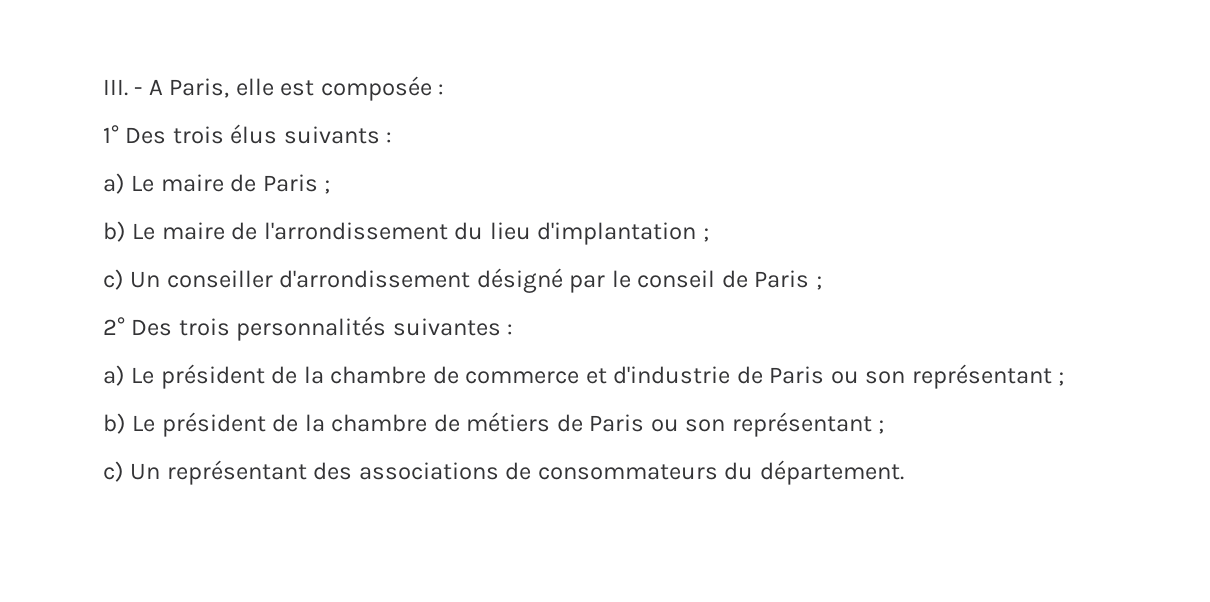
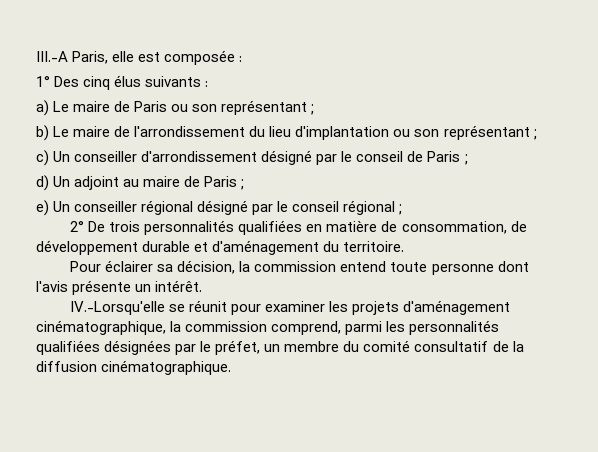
- III. - A Paris, elle est composée :
+ III.-A Paris, elle est composée :
- 1° Des trois élus suivants :
+ 1° Des cinq élus suivants :
- a) Le maire de Paris ;
+ a) Le maire de Paris ou son représentant ;
- b) Le maire de l'arrondissement du lieu d'implantation ;
+ b) Le maire de l'arrondissement du lieu d'implantation ou son représentant ;
+ d) Un adjoint au maire de Paris ;
+ e) Un conseiller régional désigné par le conseil régional ;
- 2° Des trois personnalités suivantes :
- a) Le président de la chambre de commerce et d'industrie de Paris ou son représentant ;
- b) Le président de la chambre de métiers de Paris ou son représentant ;
- c) Un représentant des associations de consommateurs du département.
+ 2° De trois personnalités qualifiées en matière de consommation, de développement durable et d'aménagement du territoire.
+ Pour éclairer sa décision, la commission entend toute personne dont l'avis présente un intérêt.
+ IV.-Lorsqu'elle se réunit pour examiner les projets d'aménagement cinématographique, la commission comprend, parmi les personnalités qualifiées désignées par le préfet, un membre du comité consultatif de la diffusion cinématographique.

